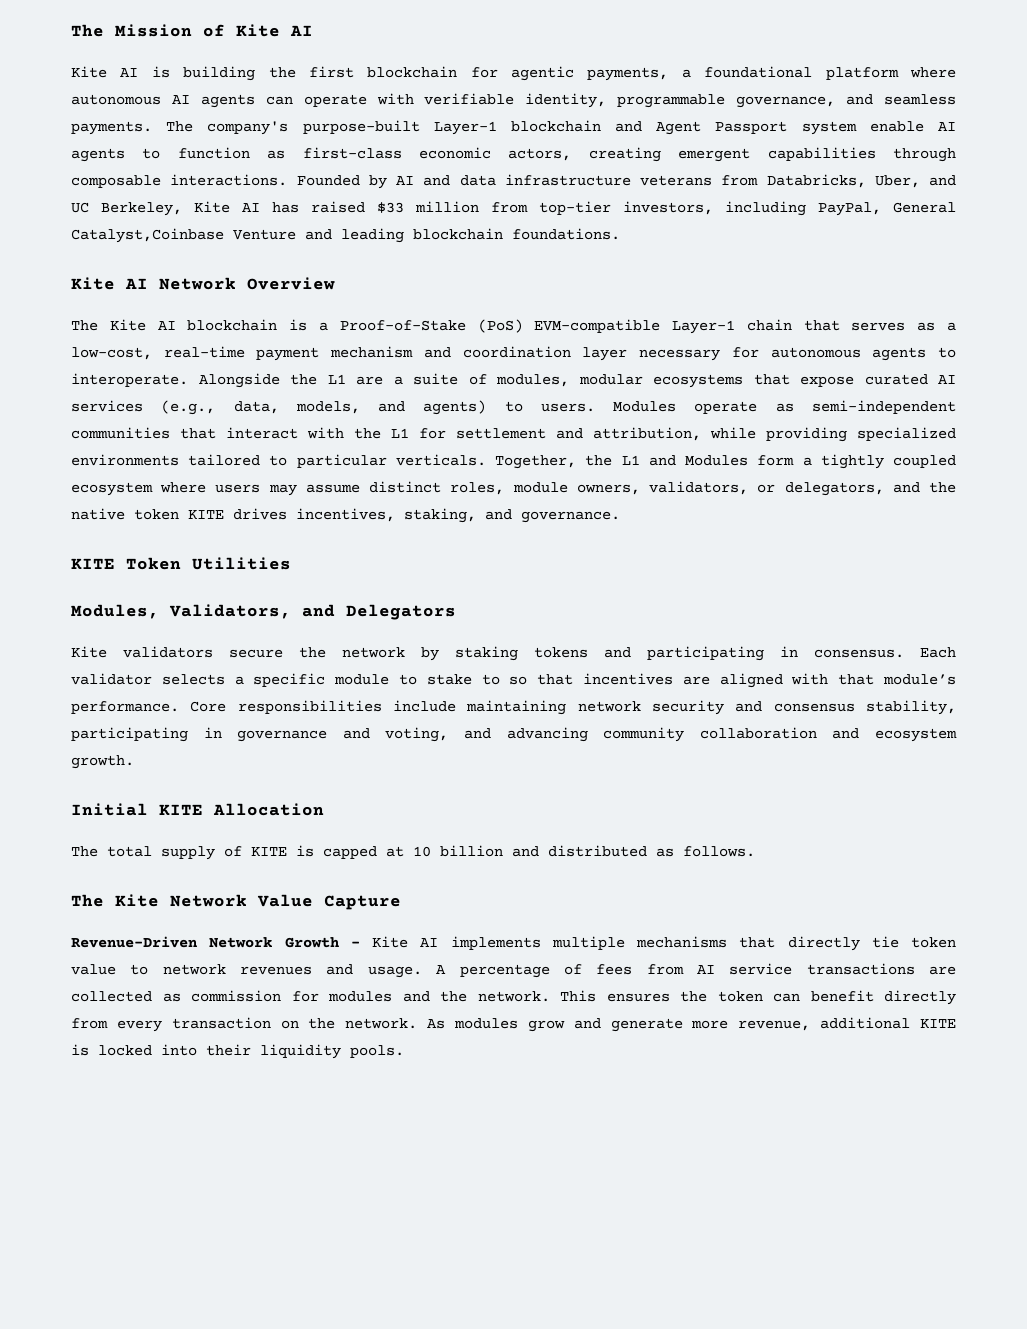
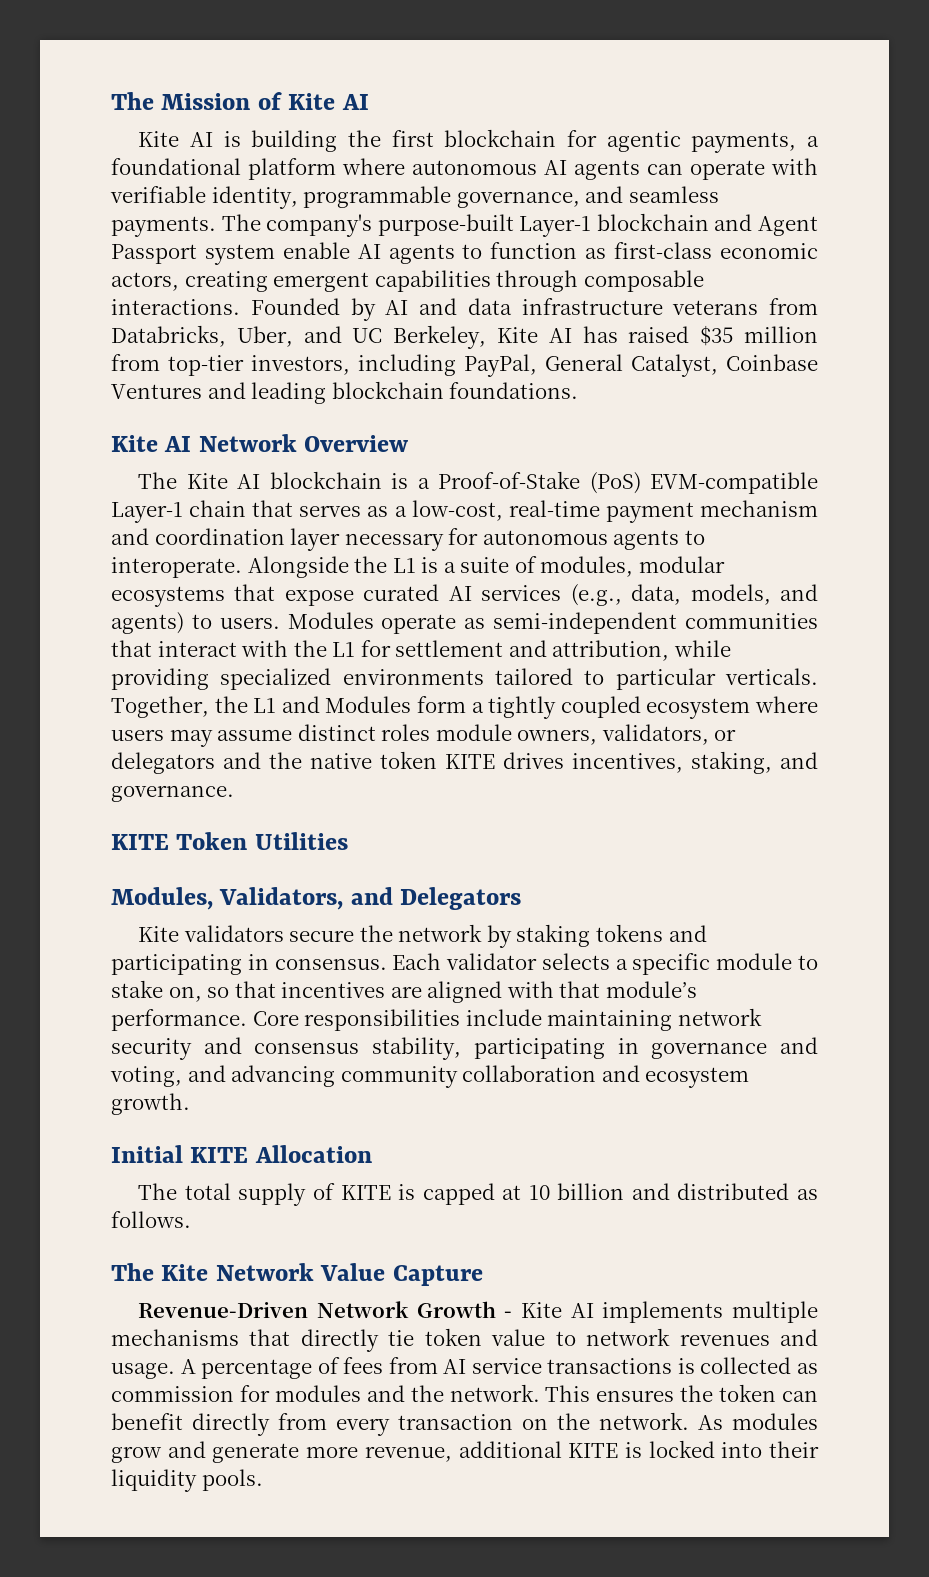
- Founded by AI and data infrastructure veterans from Databricks, Uber, and UC Berkeley, Kite AI has raised $33 million from top-tier investors, including PayPal, General Catalyst,Coinbase Venture and leading blockchain foundations.
+ Founded by AI and data infrastructure veterans from Databricks, Uber, and UC Berkeley, Kite AI has raised $35 million from top-tier investors, including PayPal, General Catalyst, Coinbase Ventures and leading blockchain foundations.
- Alongside the L1 are a suite of modules, modular ecosystems that expose curated AI services (e.g., data, models, and agents) to users.
+ Alongside the L1 is a suite of modules, modular ecosystems that expose curated AI services (e.g., data, models, and agents) to users.
- Together, the L1 and Modules form a tightly coupled ecosystem where users may assume distinct roles, module owners, validators, or delegators, and the native token KITE drives incentives, staking, and governance.
+ Together, the L1 and Modules form a tightly coupled ecosystem where users may assume distinct roles module owners, validators, or delegators and the native token KITE drives incentives, staking, and governance.
- Each validator selects a specific module to stake to so that incentives are aligned with that module’s performance.
+ Each validator selects a specific module to stake on, so that incentives are aligned with that module’s performance.
- A percentage of fees from AI service transactions are collected as commission for modules and the network.
+ A percentage of fees from AI service transactions is collected as commission for modules and the network.

